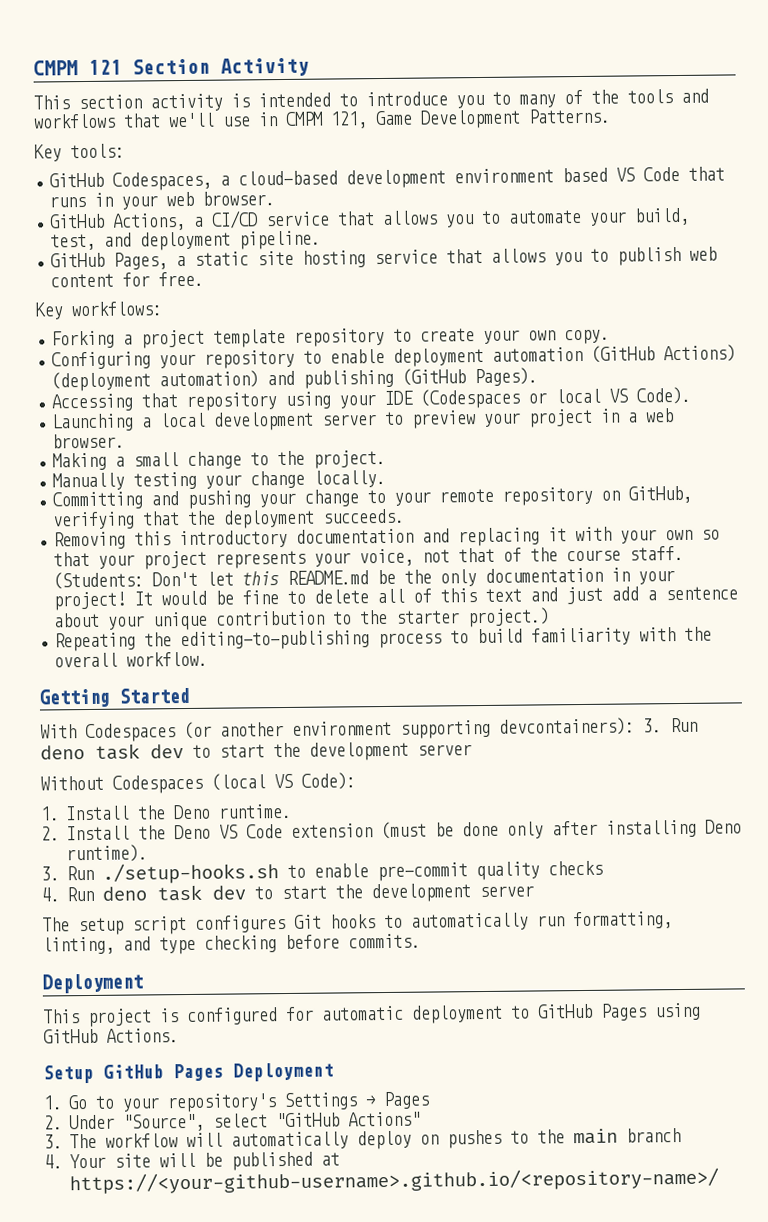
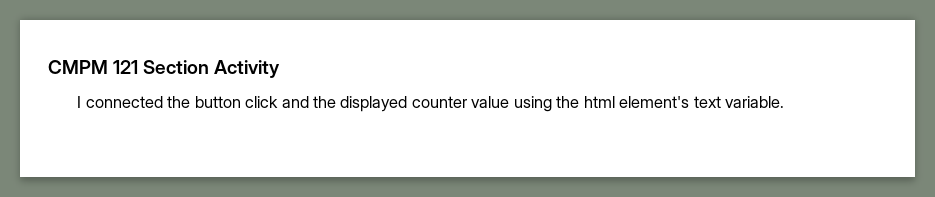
- This section activity is intended to introduce you to many of the tools and workflows that we'll use in CMPM 121, Game Development Patterns.
- Key tools:
- GitHub Codespaces, a cloud-based development environment based VS Code that runs in your web browser.
- GitHub Actions, a CI/CD service that allows you to automate your build, test, and deployment pipeline.
- GitHub Pages, a static site hosting service that allows you to publish web content for free.
- Key workflows:
- Forking a project template repository to create your own copy.
- Configuring your repository to enable deployment automation (GitHub Actions) (deployment automation) and publishing (GitHub Pages).
- Accessing that repository using your IDE (Codespaces or local VS Code).
- Launching a local development server to preview your project in a web browser.
- Making a small change to the project.
- Manually testing your change locally.
- Committing and pushing your change to your remote repository on GitHub, verifying that the deployment succeeds.
- Removing this introductory documentation and replacing it with your own so that your project represents your voice, not that of the course staff. (Students: Don't let this README.md be the only documentation in your project! It would be fine to delete all of this text and just add a sentence about your unique contribution to the starter project.)
- Repeating the editing-to-publishing process to build familiarity with the overall workflow.
- Getting Started
- With Codespaces (or another environment supporting devcontainers): 3. Run deno task dev to start the development server
- Without Codespaces (local VS Code):
- 1. Install the Deno runtime.
- 2. Install the Deno VS Code extension (must be done only after installing Deno runtime).
- 3. Run ./setup-hooks.sh to enable pre-commit quality checks
- 4. Run deno task dev to start the development server
- The setup script configures Git hooks to automatically run formatting, linting, and type checking before commits.
- Deployment
- This project is configured for automatic deployment to GitHub Pages using GitHub Actions.
- Setup GitHub Pages Deployment
- 1. Go to your repository's Settings → Pages
- 2. Under "Source", select "GitHub Actions"
- 3. The workflow will automatically deploy on pushes to the main branch
- 4. Your site will be published at https://<your-github-username>.github.io/<repository-name>/
+ I connected the button click and the displayed counter value using the html element's text variable.

